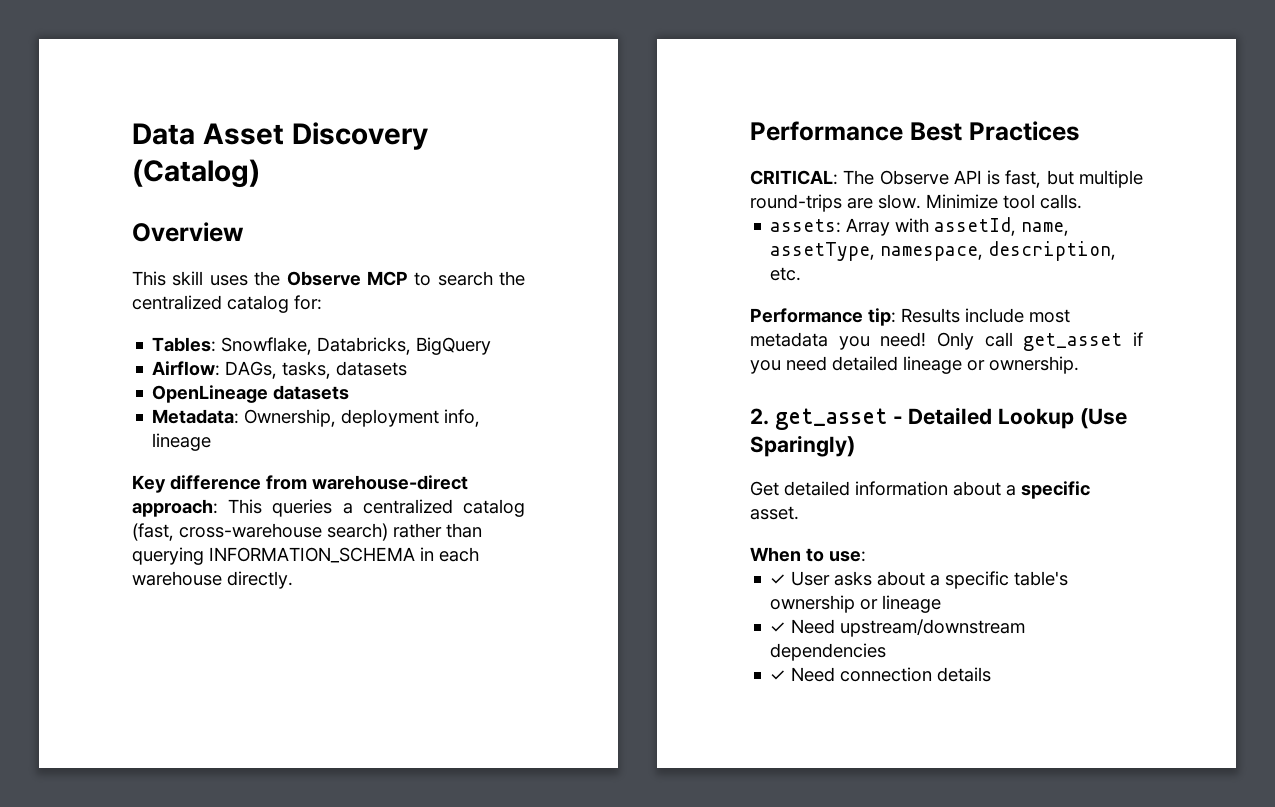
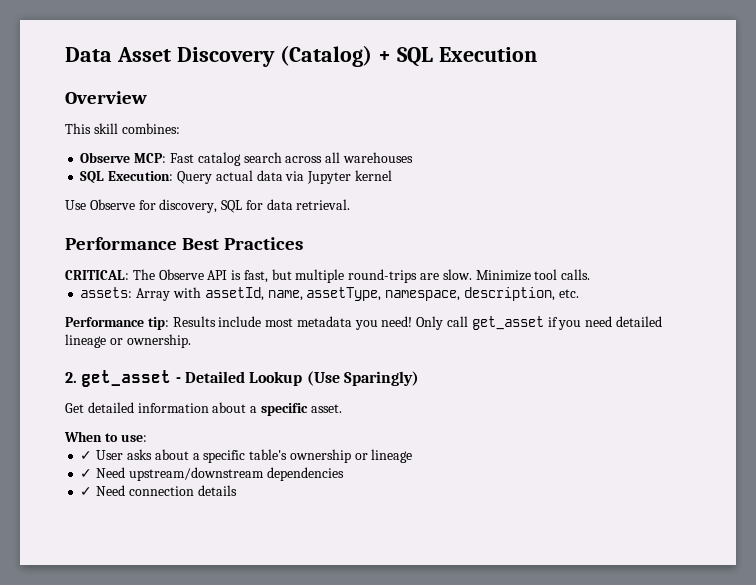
- Data Asset Discovery (Catalog)
+ Data Asset Discovery (Catalog) + SQL Execution
- This skill uses the Observe MCP to search the centralized catalog for:
- Tables: Snowflake, Databricks, BigQuery
- Airflow: DAGs, tasks, datasets
- OpenLineage datasets
- Metadata: Ownership, deployment info, lineage
- Key difference from warehouse-direct approach: This queries a centralized catalog (fast, cross-warehouse search) rather than querying INFORMATION_SCHEMA in each warehouse directly.
+ This skill combines:
+ Observe MCP: Fast catalog search across all warehouses
+ SQL Execution: Query actual data via Jupyter kernel
+ Use Observe for discovery, SQL for data retrieval.

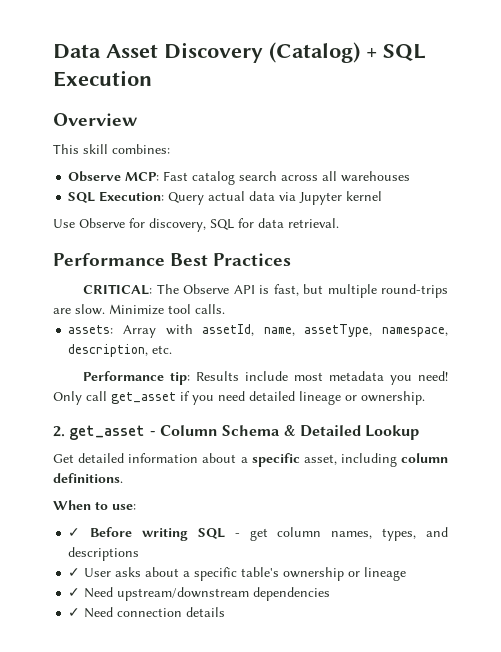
- 2. get_asset - Detailed Lookup (Use Sparingly)
+ 2. get_asset - Column Schema & Detailed Lookup
- Get detailed information about a specific asset.
+ Get detailed information about a specific asset, including column definitions.
+ ✓ Before writing SQL - get column names, types, and descriptions

